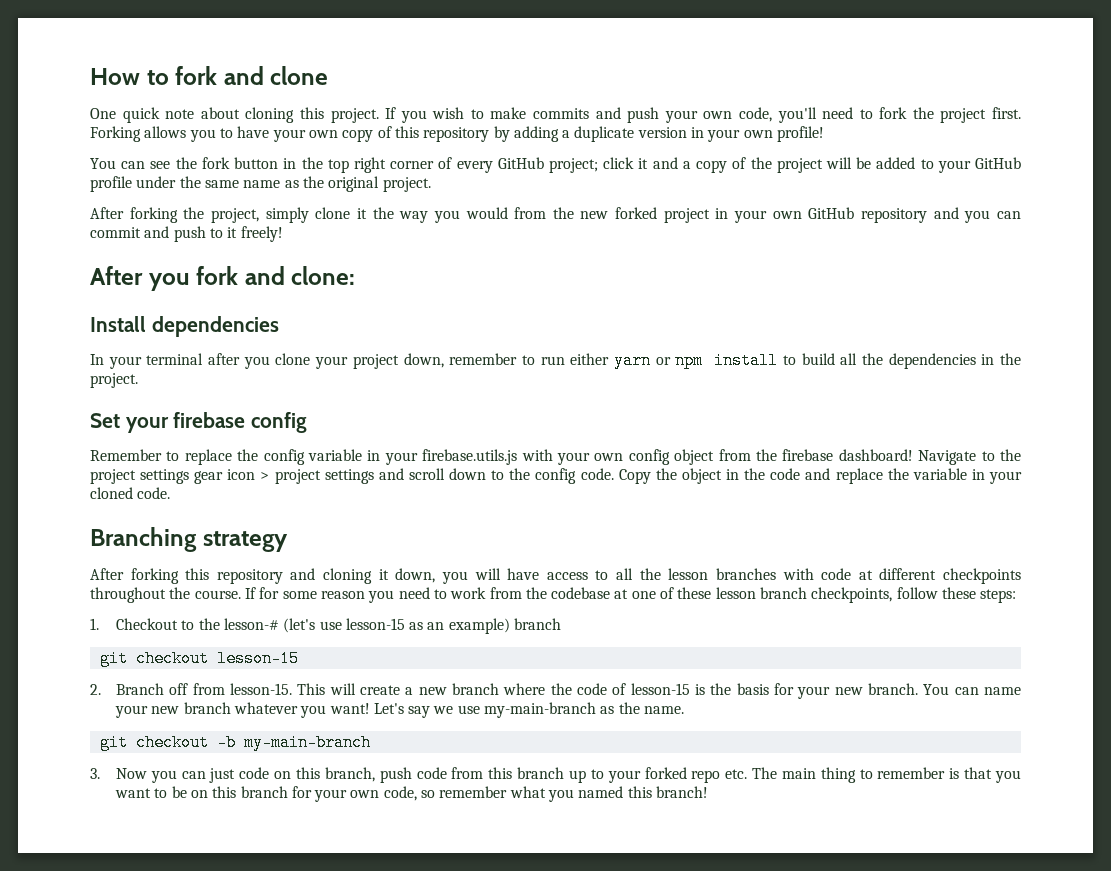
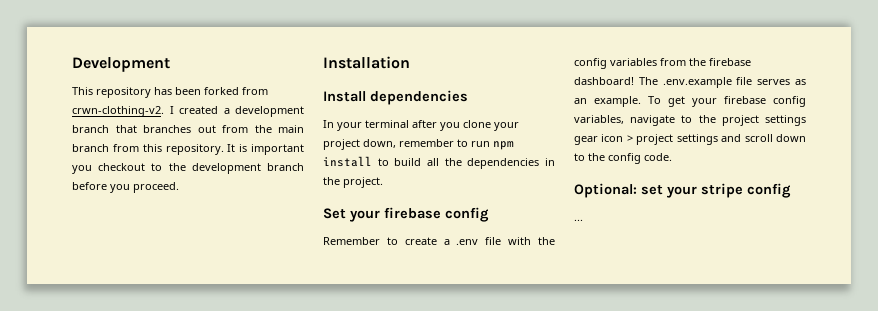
- How to fork and clone
- One quick note about cloning this project. If you wish to make commits and push your own code, you'll need to fork the project first. Forking allows you to have your own copy of this repository by adding a duplicate version in your own profile!
- You can see the fork button in the top right corner of every GitHub project; click it and a copy of the project will be added to your GitHub profile under the same name as the original project.
- After forking the project, simply clone it the way you would from the new forked project in your own GitHub repository and you can commit and push to it freely!
- After you fork and clone:
+ Development
+ This repository has been forked from crwn-clothing-v2. I created a development branch that branches out from the main branch from this repository. It is important you checkout to the development branch before you proceed.
+ Installation
- In your terminal after you clone your project down, remember to run either yarn or npm install to build all the dependencies in the project.
+ In your terminal after you clone your project down, remember to run npm install to build all the dependencies in the project.
- Remember to replace the config variable in your firebase.utils.js with your own config object from the firebase dashboard! Navigate to the project settings gear icon > project settings and scroll down to the config code. Copy the object in the code and replace the variable in your cloned code.
- Branching strategy
- After forking this repository and cloning it down, you will have access to all the lesson branches with code at different checkpoints throughout the course. If for some reason you need to work from the codebase at one of these lesson branch checkpoints, follow these steps:
- 1. Checkout to the lesson-# (let's use lesson-15 as an example) branch
- git checkout lesson-15
- 2. Branch off from lesson-15. This will create a new branch where the code of lesson-15 is the basis for your new branch. You can name your new branch whatever you want! Let's say we use my-main-branch as the name.
- git checkout -b my-main-branch
- 3. Now you can just code on this branch, push code from this branch up to your forked repo etc. The main thing to remember is that you want to be on this branch for your own code, so remember what you named this branch!
+ Remember to create a .env file with the config variables from the firebase dashboard! The .env.example file serves as an example. To get your firebase config variables, navigate to the project settings gear icon > project settings and scroll down to the config code.
+ Optional: set your stripe config
+ ...

